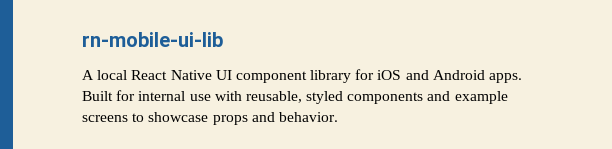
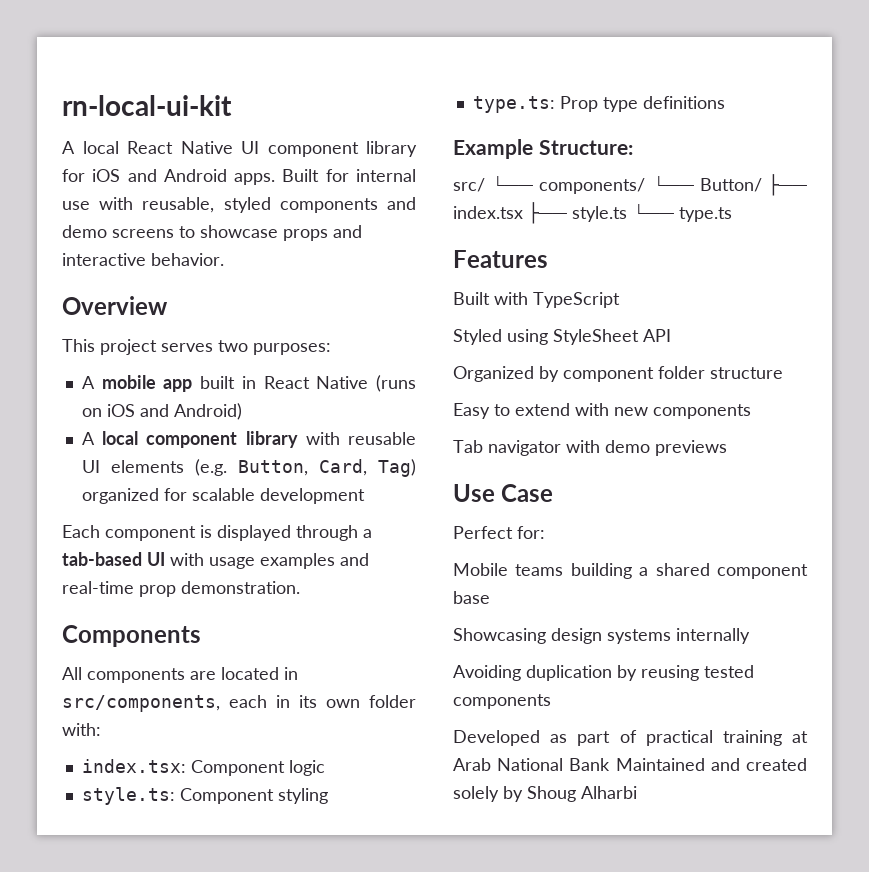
- rn-mobile-ui-lib
+ rn-local-ui-kit
- Built for internal use with reusable, styled components and example screens to showcase props and behavior.
+ Built for internal use with reusable, styled components and demo screens to showcase props and interactive behavior.
+ Overview
+ This project serves two purposes:
+ A mobile app built in React Native (runs on iOS and Android)
+ A local component library with reusable UI elements (e.g. Button, Card, Tag) organized for scalable development
+ Each component is displayed through a tab-based UI with usage examples and real-time prop demonstration.
+ Components
+ All components are located in src/components, each in its own folder with:
+ index.tsx: Component logic
+ style.ts: Component styling
+ type.ts: Prop type definitions
+ Example Structure:
+ src/ └── components/ └── Button/ ├── index.tsx ├── style.ts └── type.ts
+ Features
+ Built with TypeScript
+ Styled using StyleSheet API
+ Organized by component folder structure
+ Easy to extend with new components
+ Tab navigator with demo previews
+ Use Case
+ Perfect for:
+ Mobile teams building a shared component base
+ Showcasing design systems internally
+ Avoiding duplication by reusing tested components
+ Developed as part of practical training at Arab National Bank Maintained and created solely by Shoug Alharbi

